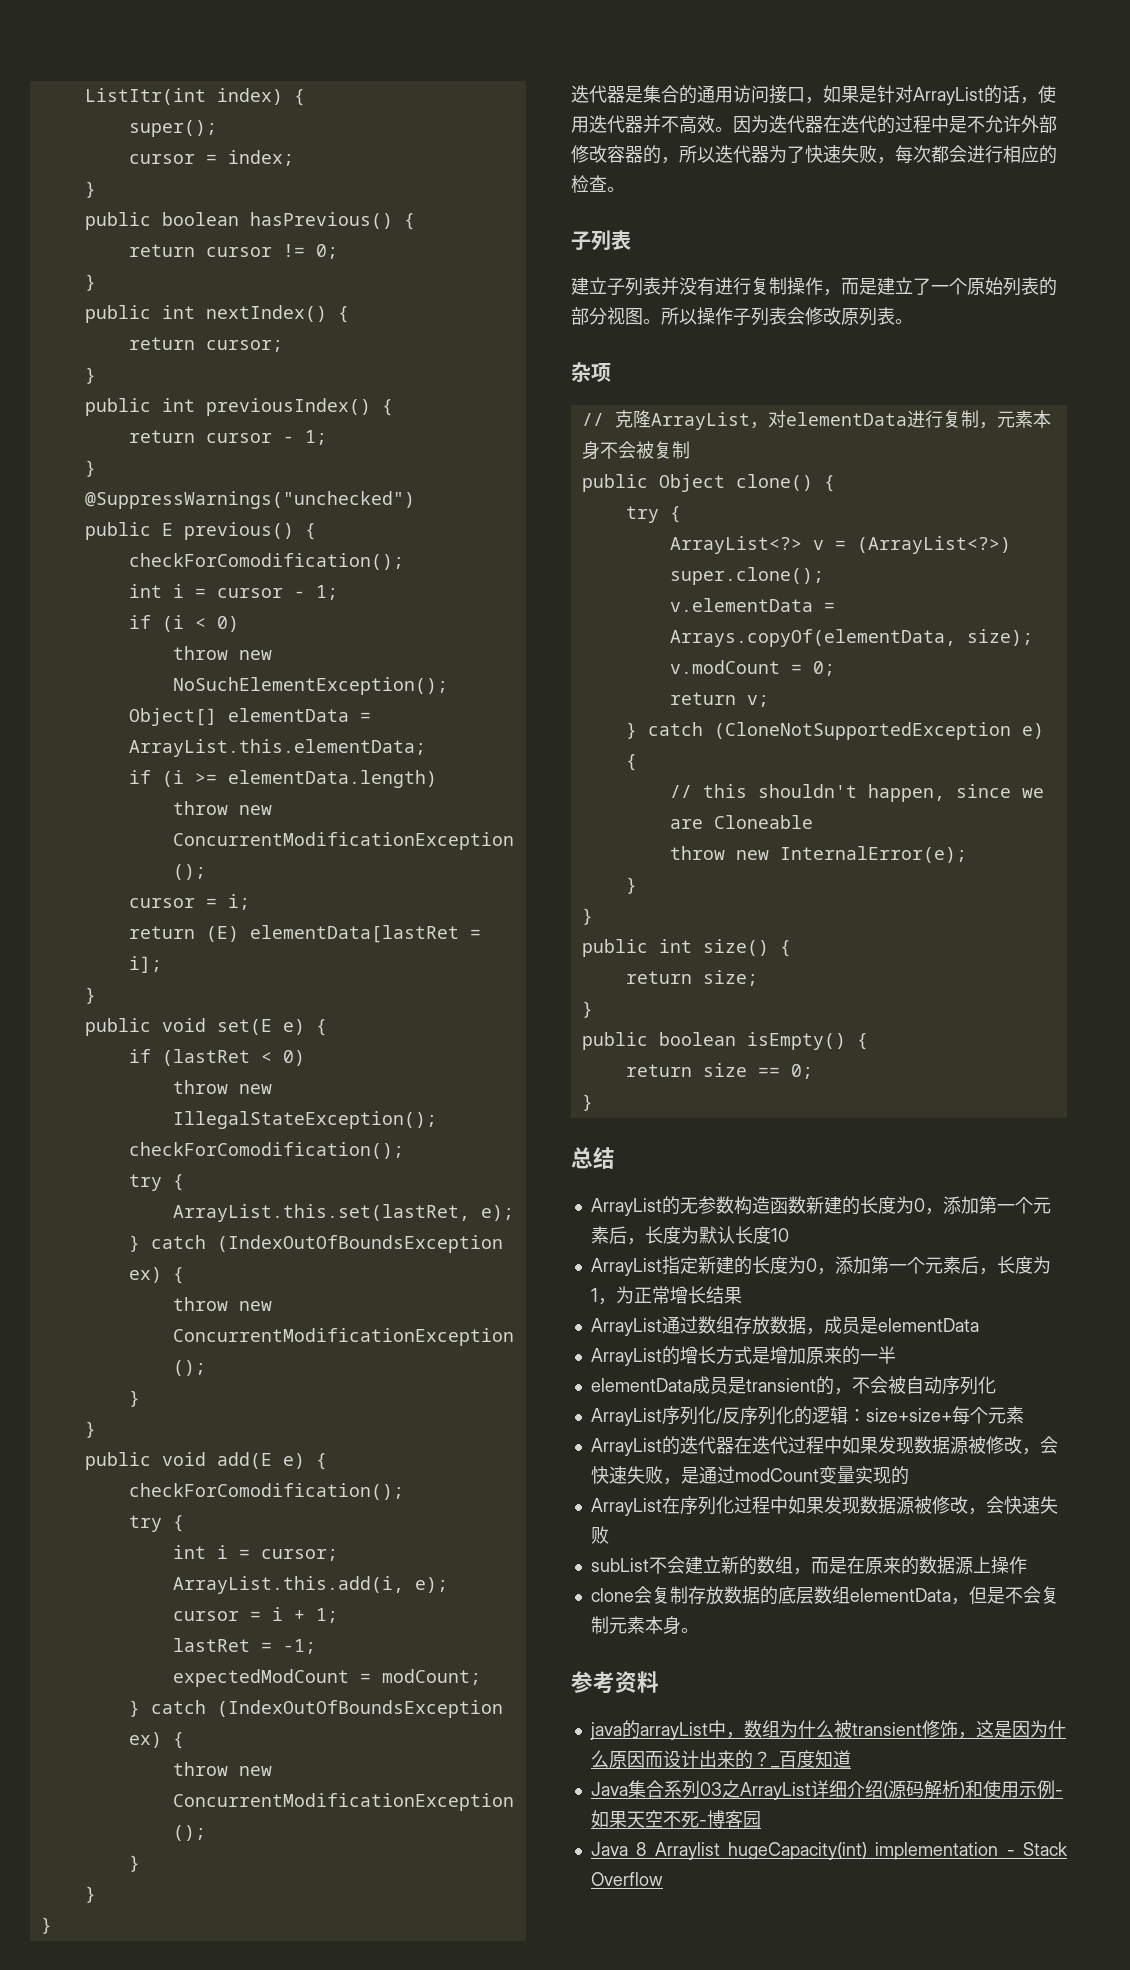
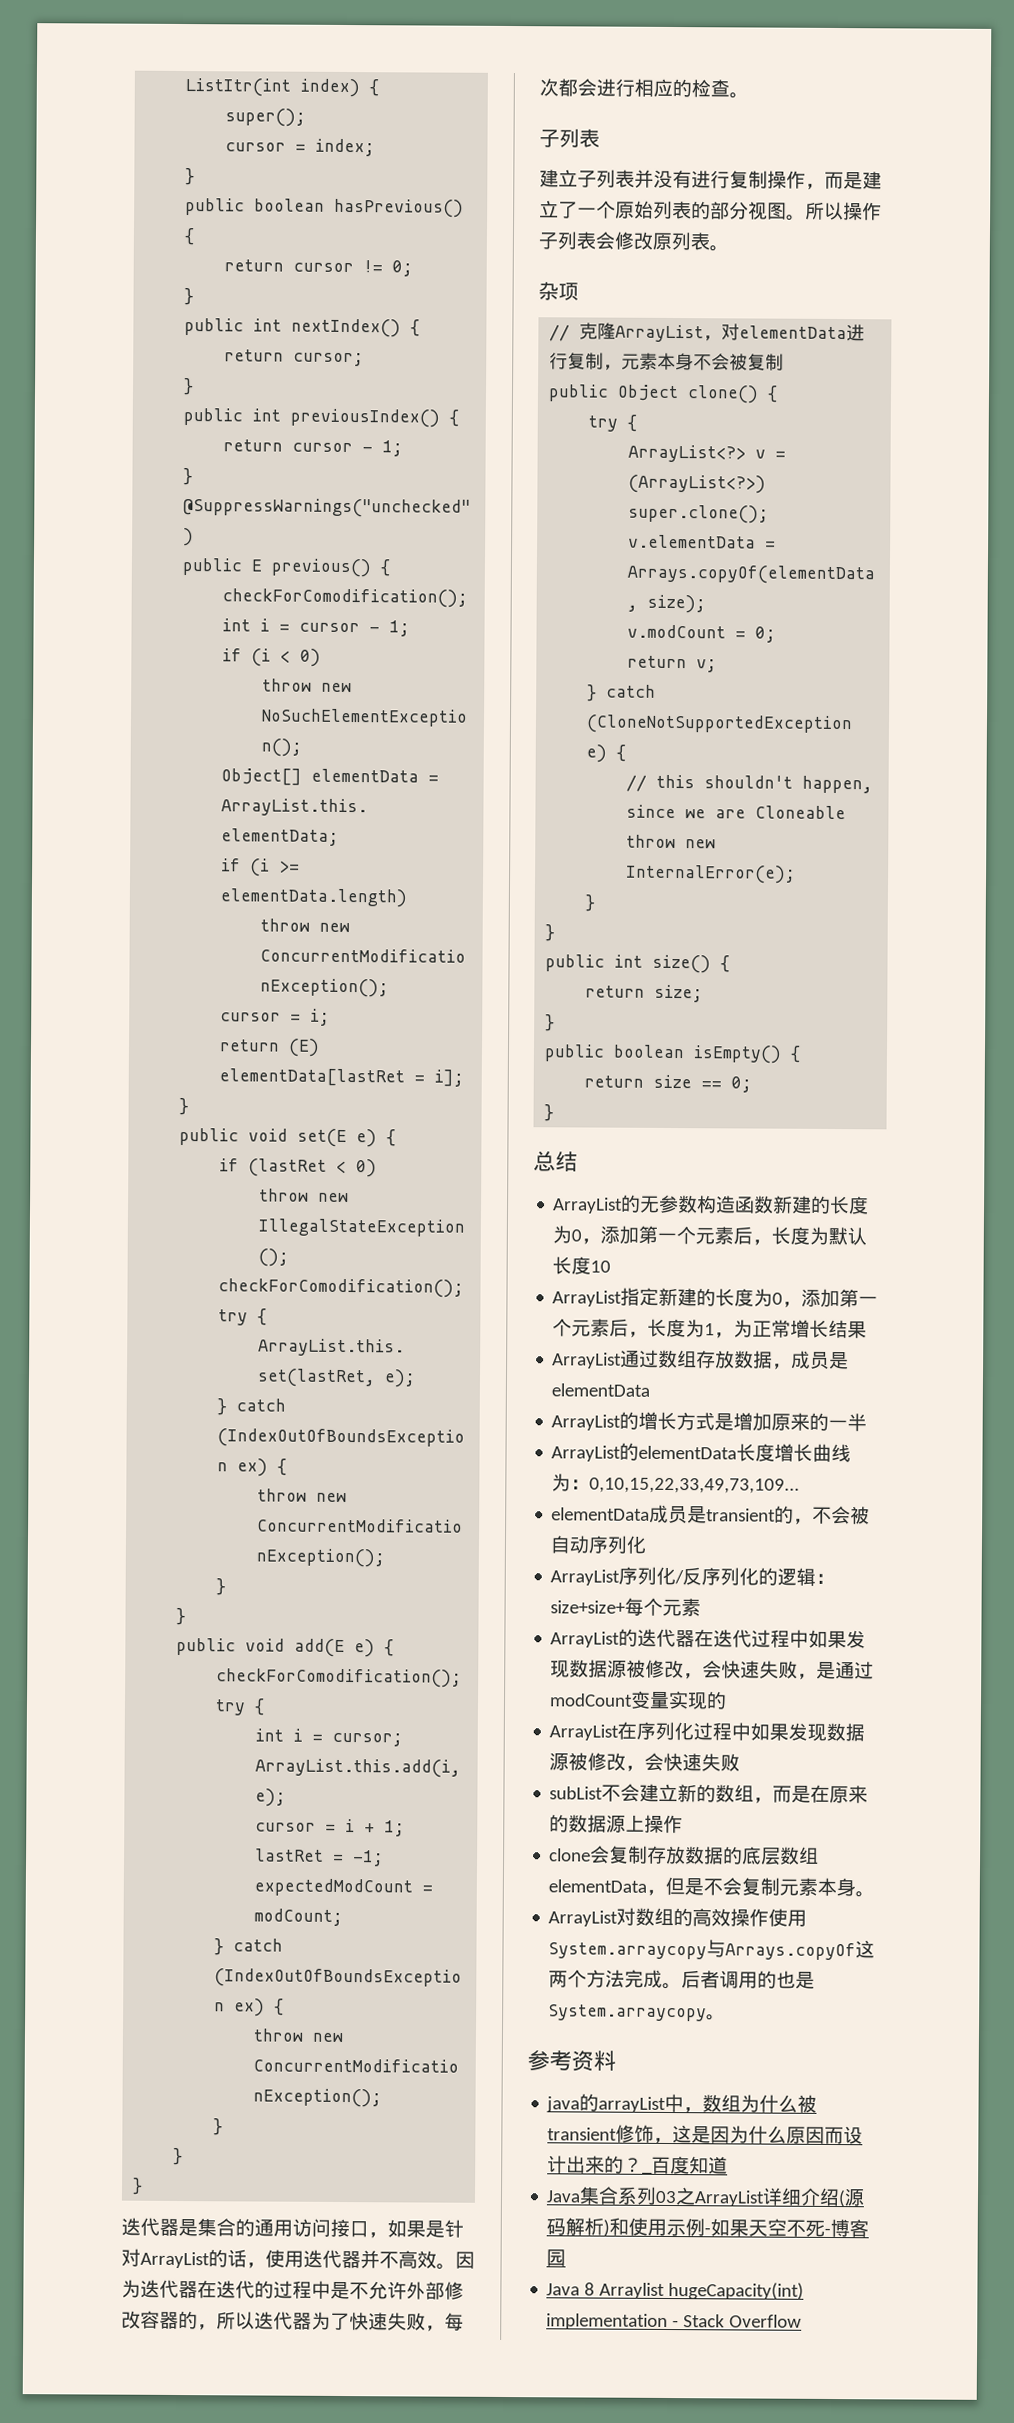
+ ArrayList的elementData长度增长曲线为：0,10,15,22,33,49,73,109...
+ ArrayList对数组的高效操作使用System.arraycopy与Arrays.copyOf这两个方法完成。后者调用的也是System.arraycopy。

